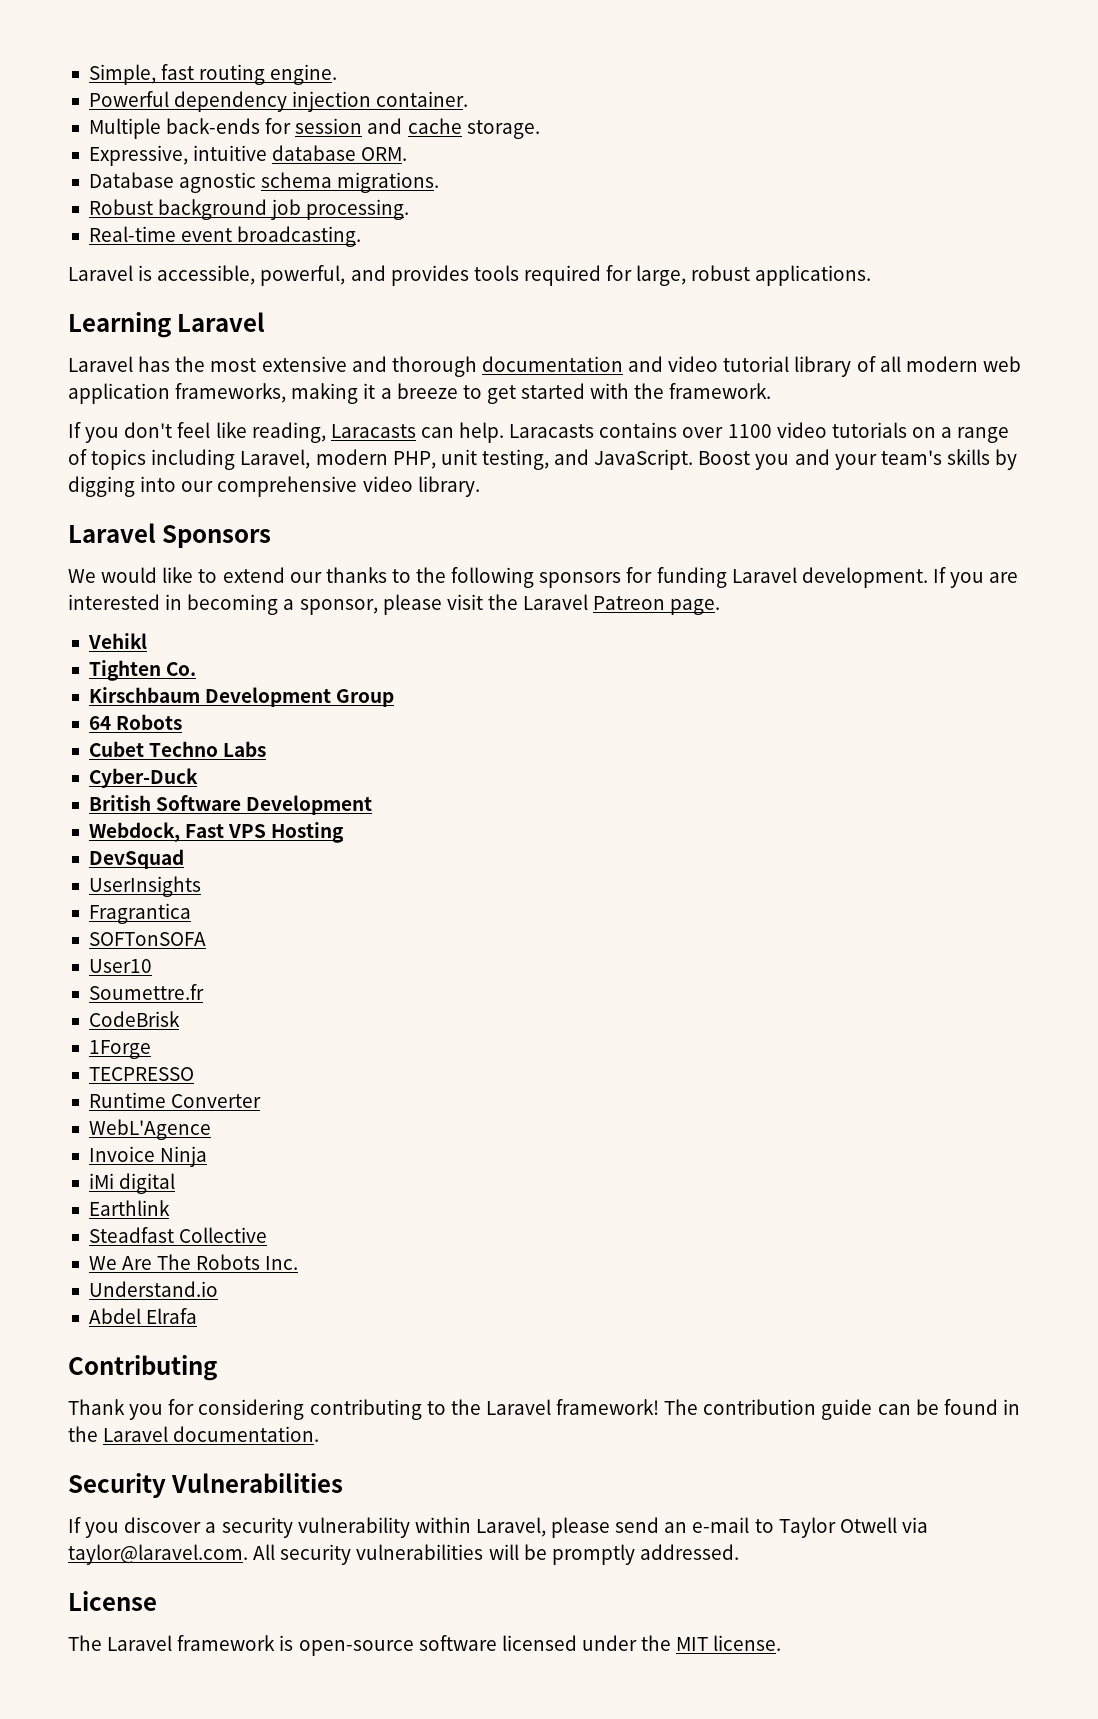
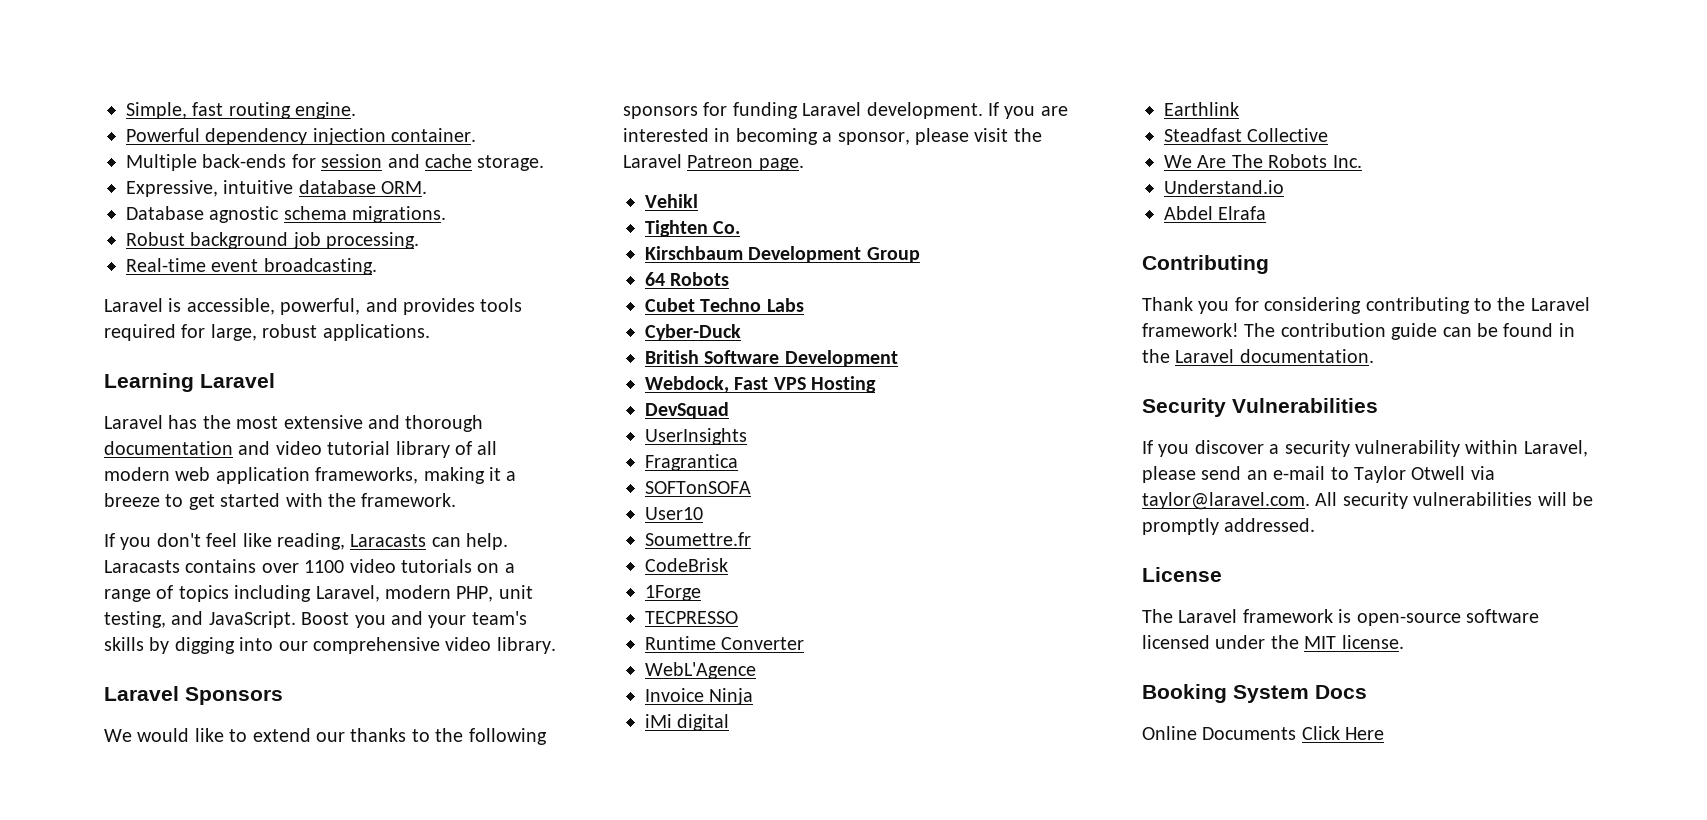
+ Booking System Docs
+ Online Documents Click Here

